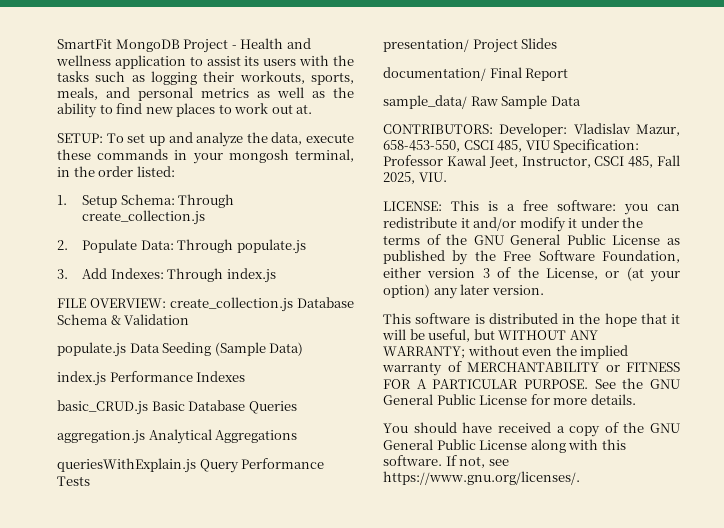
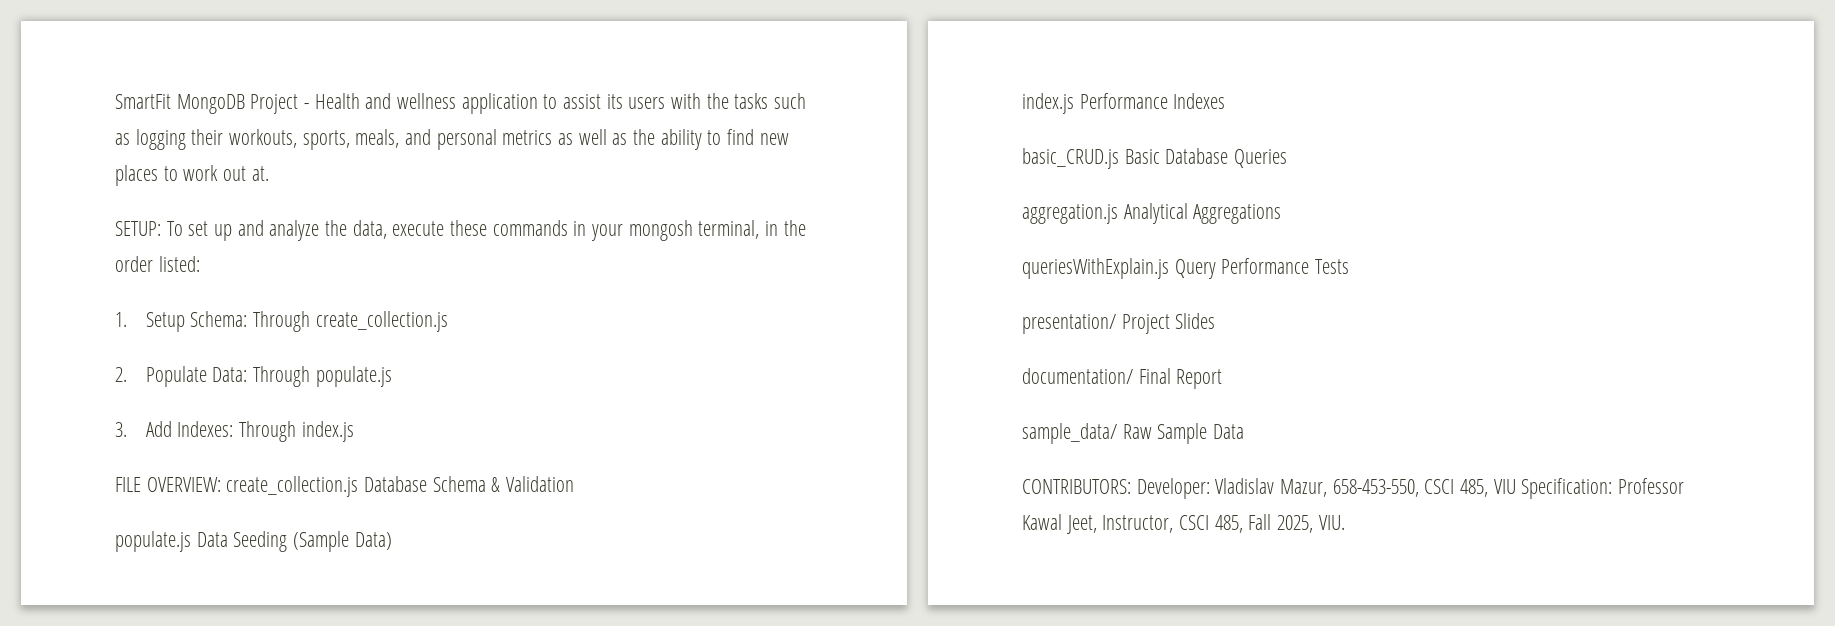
- LICENSE: This is a free software: you can redistribute it and/or modify it under the terms of the GNU General Public License as published by the Free Software Foundation, either version 3 of the License, or (at your option) any later version.
- This software is distributed in the hope that it will be useful, but WITHOUT ANY WARRANTY; without even the implied warranty of MERCHANTABILITY or FITNESS FOR A PARTICULAR PURPOSE. See the GNU General Public License for more details.
- You should have received a copy of the GNU General Public License along with this software. If not, see https://www.gnu.org/licenses/.

